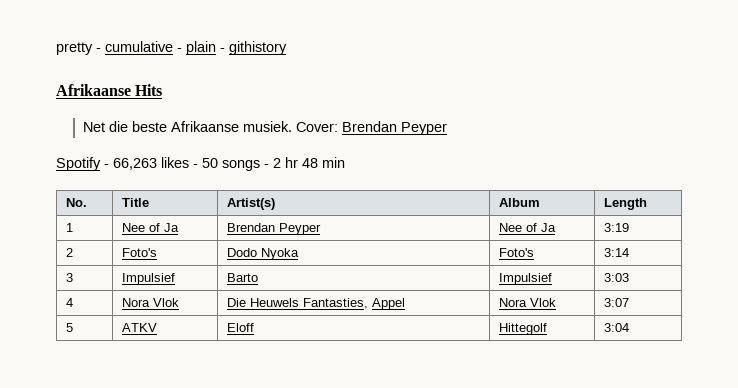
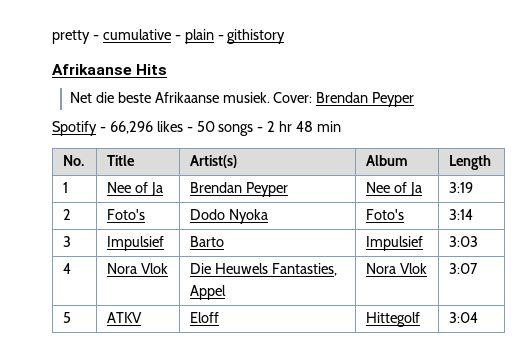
- Spotify - 66,263 likes - 50 songs - 2 hr 48 min
+ Spotify - 66,296 likes - 50 songs - 2 hr 48 min

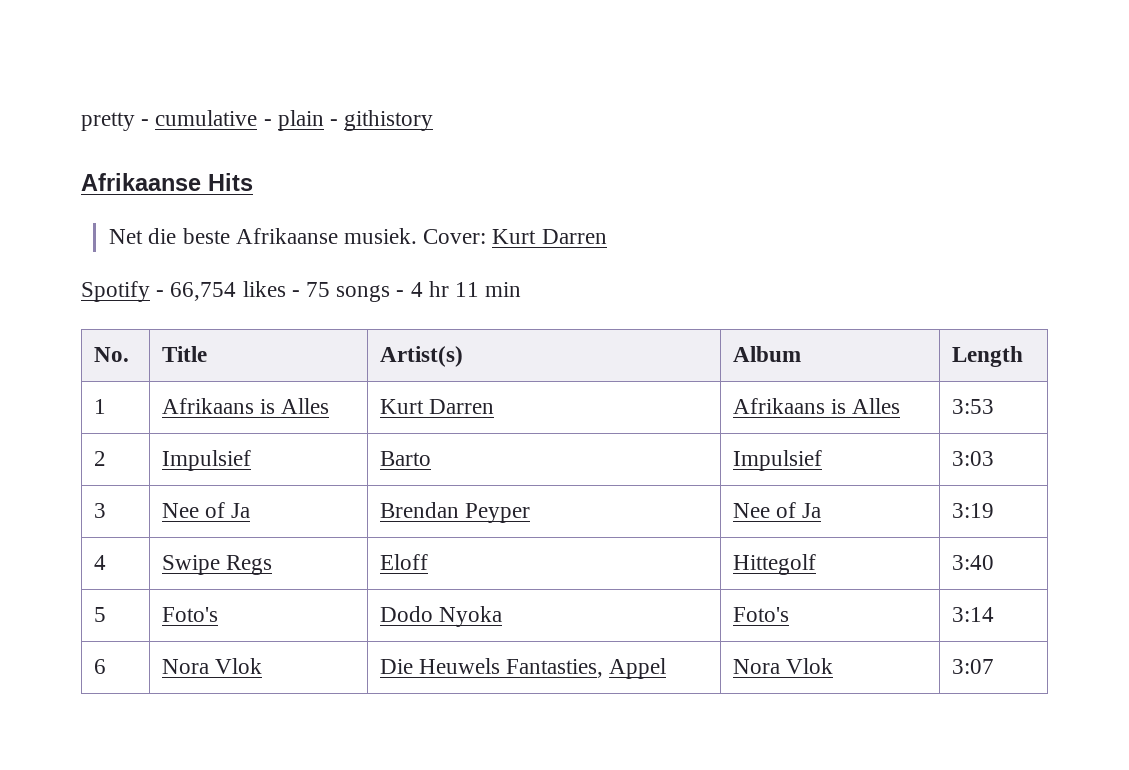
- Cover: Brendan Peyper
+ Cover: Kurt Darren
- Spotify - 66,296 likes - 50 songs - 2 hr 48 min
+ Spotify - 66,754 likes - 75 songs - 4 hr 11 min
- 1 | Nee of Ja | Brendan Peyper | Nee of Ja | 3:19
+ 1 | Afrikaans is Alles | Kurt Darren | Afrikaans is Alles | 3:53
+ 2 | Impulsief | Barto | Impulsief | 3:03
+ 3 | Nee of Ja | Brendan Peyper | Nee of Ja | 3:19
- 2 | Foto's | Dodo Nyoka | Foto's | 3:14
+ 4 | Swipe Regs | Eloff | Hittegolf | 3:40
+ 5 | Foto's | Dodo Nyoka | Foto's | 3:14
- 3 | Impulsief | Barto | Impulsief | 3:03
- 4 | Nora Vlok | Die Heuwels Fantasties, Appel | Nora Vlok | 3:07
+ 6 | Nora Vlok | Die Heuwels Fantasties, Appel | Nora Vlok | 3:07
- 5 | ATKV | Eloff | Hittegolf | 3:04

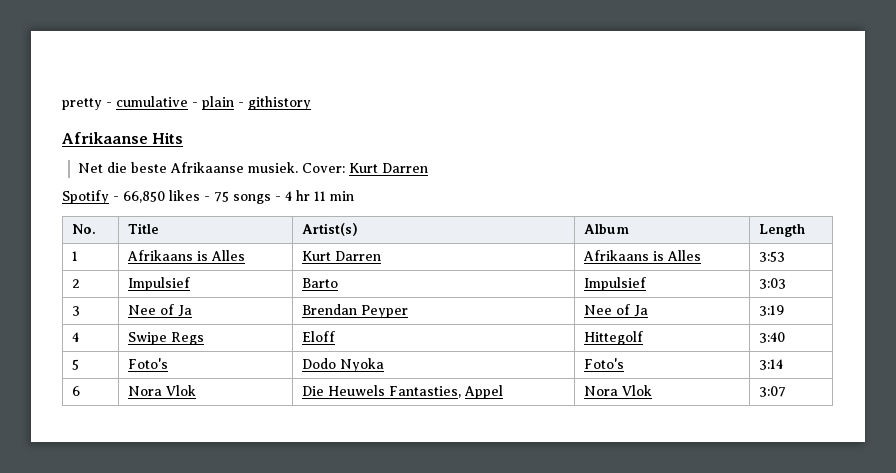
- Spotify - 66,754 likes - 75 songs - 4 hr 11 min
+ Spotify - 66,850 likes - 75 songs - 4 hr 11 min

